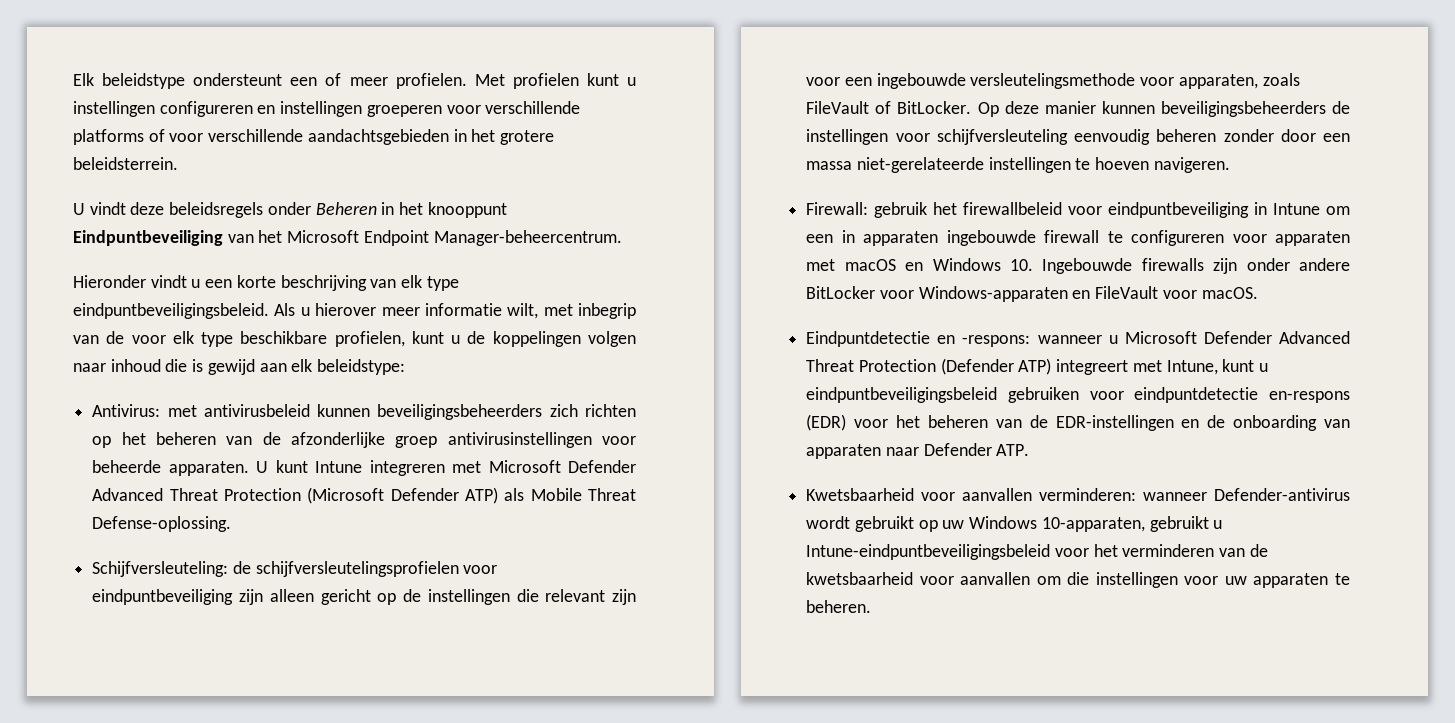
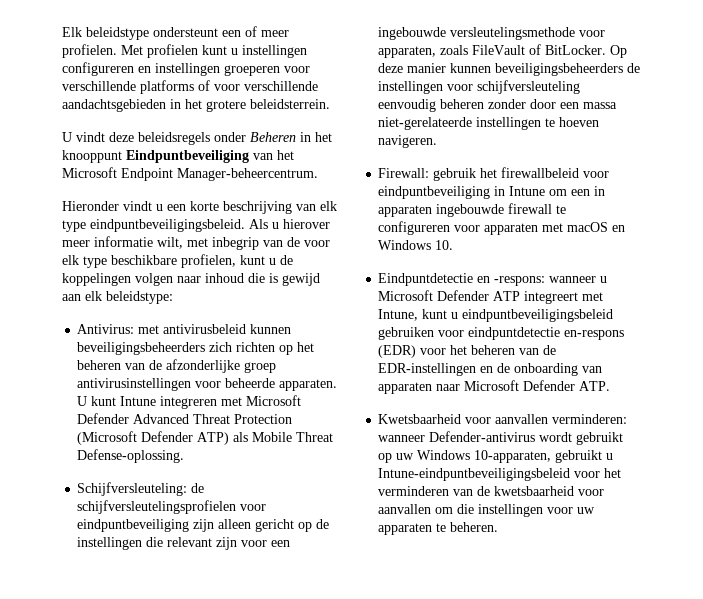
- Firewall: gebruik het firewallbeleid voor eindpuntbeveiliging in Intune om een in apparaten ingebouwde firewall te configureren voor apparaten met macOS en Windows 10. Ingebouwde firewalls zijn onder andere BitLocker voor Windows-apparaten en FileVault voor macOS.
+ Firewall: gebruik het firewallbeleid voor eindpuntbeveiliging in Intune om een in apparaten ingebouwde firewall te configureren voor apparaten met macOS en Windows 10.
- Eindpuntdetectie en -respons: wanneer u Microsoft Defender Advanced Threat Protection (Defender ATP) integreert met Intune, kunt u eindpuntbeveiligingsbeleid gebruiken voor eindpuntdetectie en-respons (EDR) voor het beheren van de EDR-instellingen en de onboarding van apparaten naar Defender ATP.
+ Eindpuntdetectie en -respons: wanneer u Microsoft Defender ATP integreert met Intune, kunt u eindpuntbeveiligingsbeleid gebruiken voor eindpuntdetectie en-respons (EDR) voor het beheren van de EDR-instellingen en de onboarding van apparaten naar Microsoft Defender ATP.

